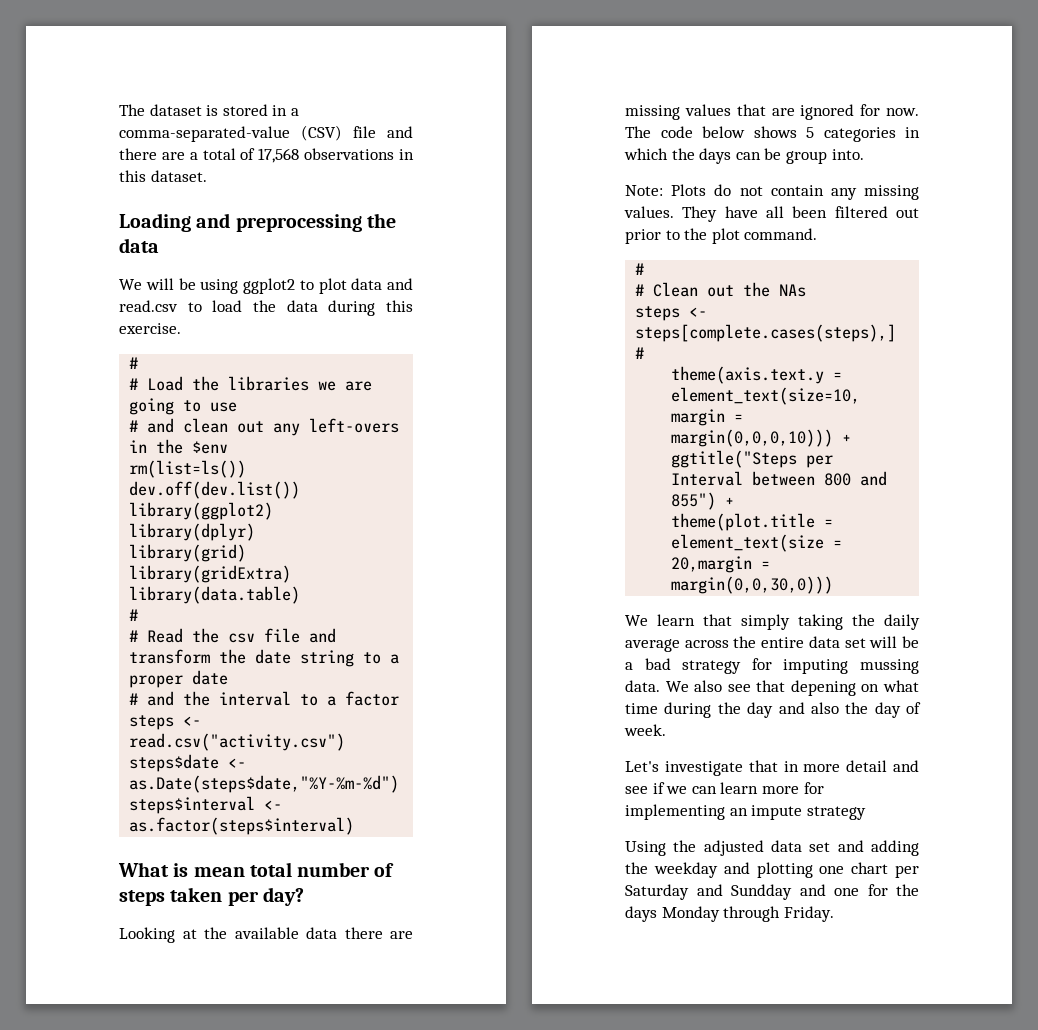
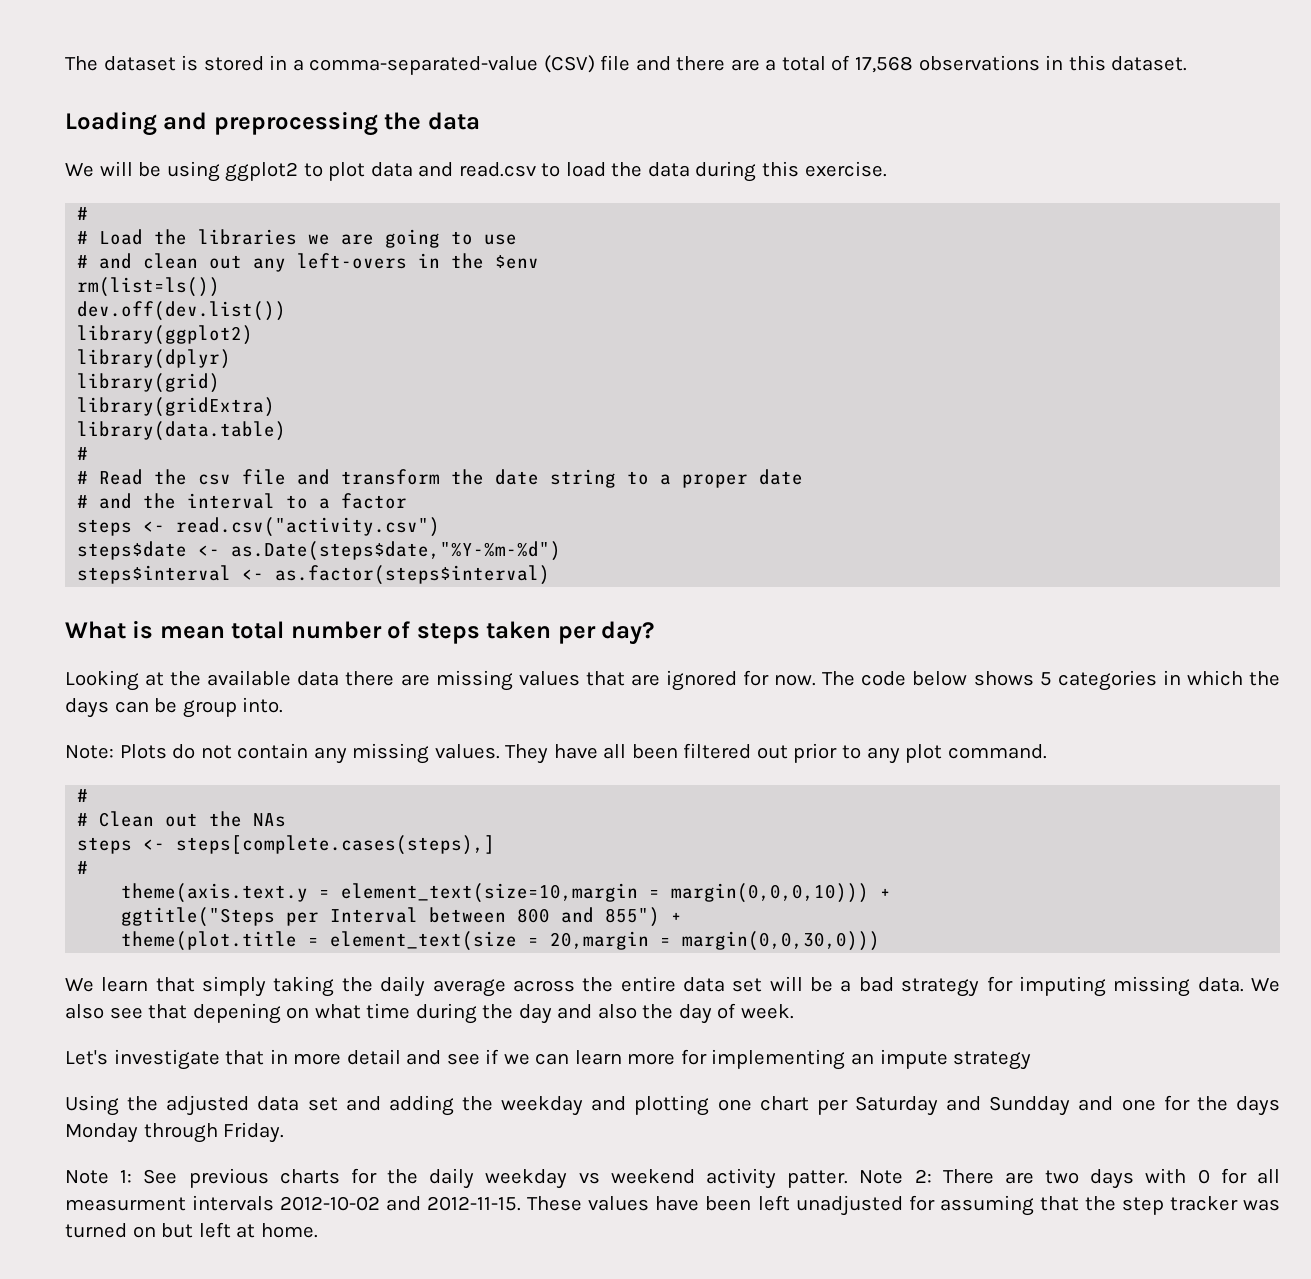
- They have all been filtered out prior to the plot command.
+ They have all been filtered out prior to any plot command.
- We learn that simply taking the daily average across the entire data set will be a bad strategy for imputing mussing data.
+ We learn that simply taking the daily average across the entire data set will be a bad strategy for imputing missing data.
+ Note 1: See previous charts for the daily weekday vs weekend activity patter. Note 2: There are two days with 0 for all measurment intervals 2012-10-02 and 2012-11-15. These values have been left unadjusted for assuming that the step tracker was turned on but left at home.

